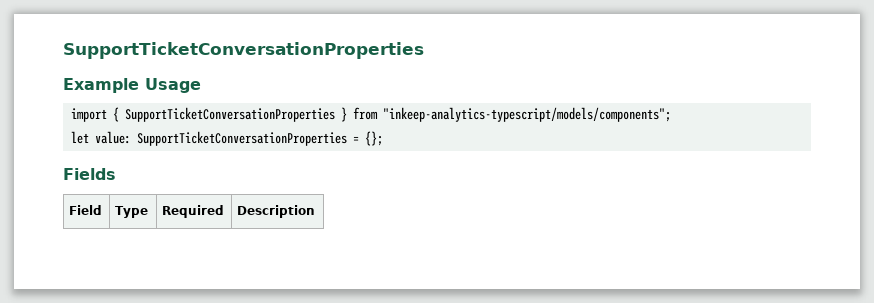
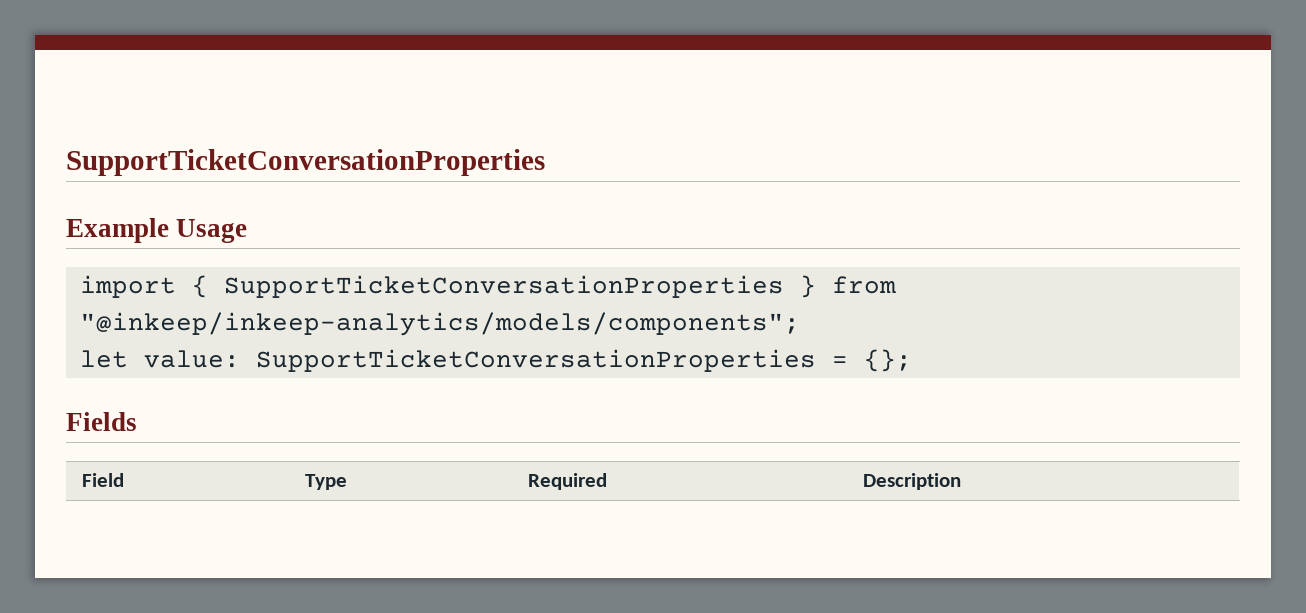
- import { SupportTicketConversationProperties } from "inkeep-analytics-typescript/models/components";
+ import { SupportTicketConversationProperties } from "@inkeep/inkeep-analytics/models/components";

